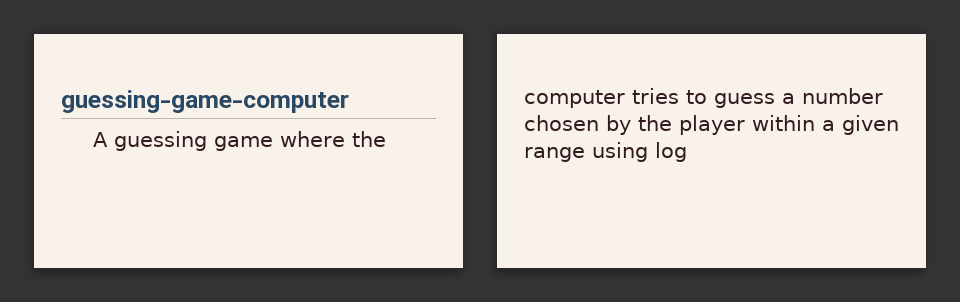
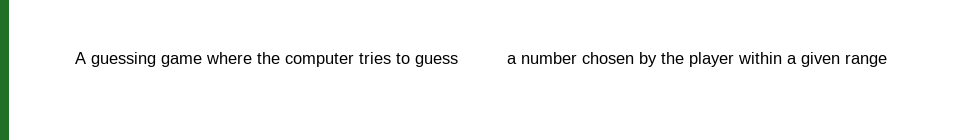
- guessing-game-computer
- A guessing game where the computer tries to guess a number chosen by the player within a given range using log
+ A guessing game where the computer tries to guess a number chosen by the player within a given range

